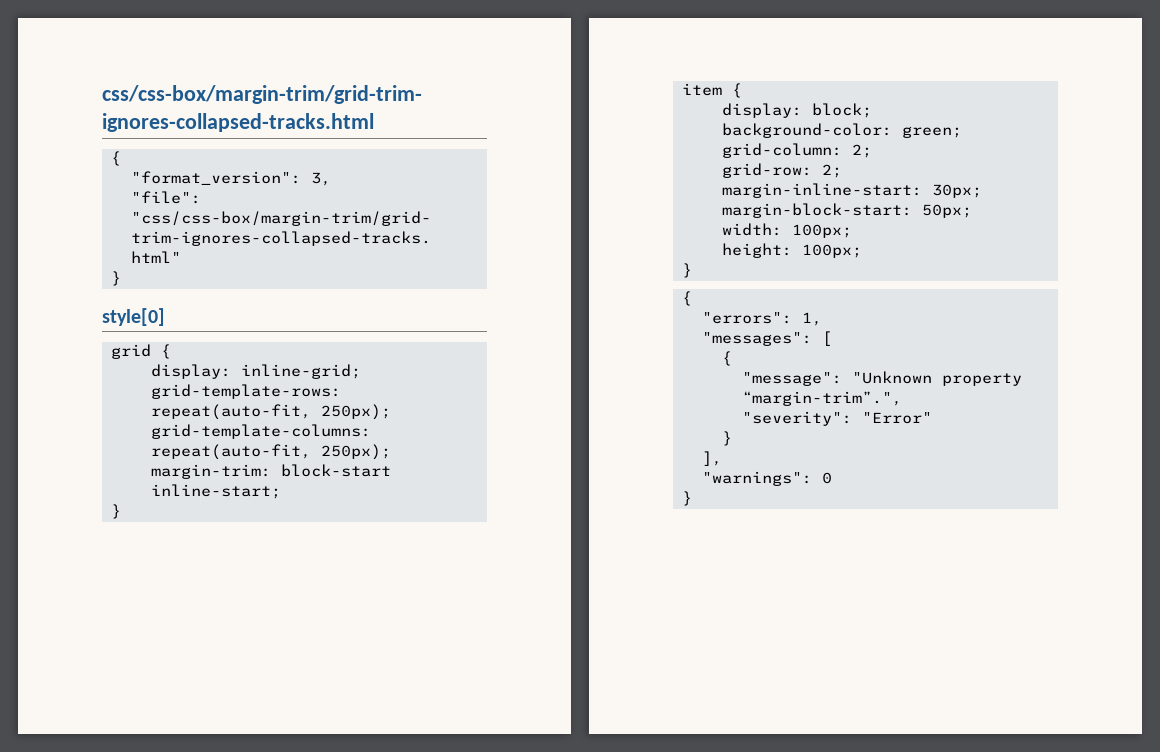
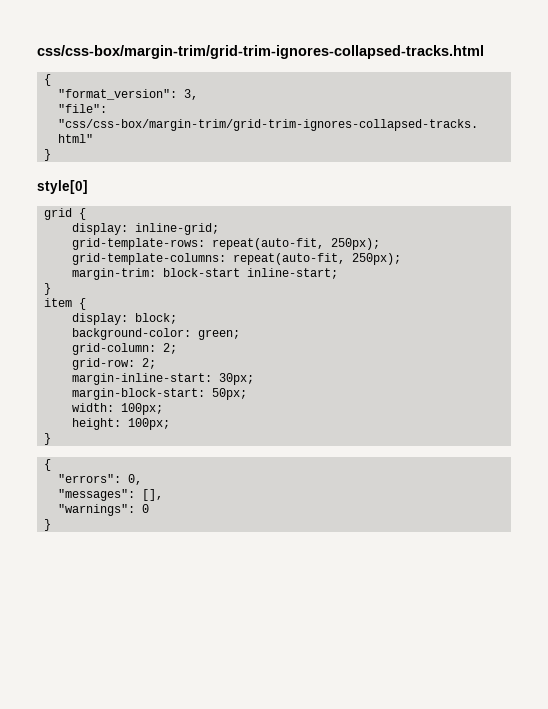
- "errors": 1,
+ "errors": 0,
- "messages": [
- {
- "message": "Unknown property “margin-trim”.",
- "severity": "Error"
- }
- ],
+ "messages": [],

